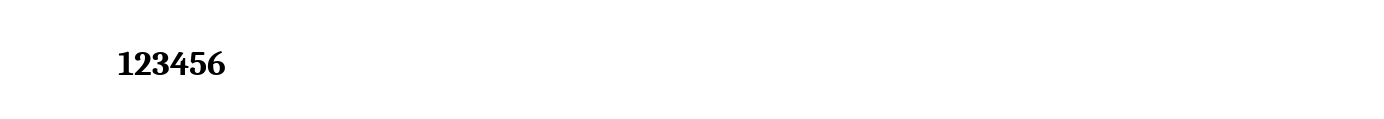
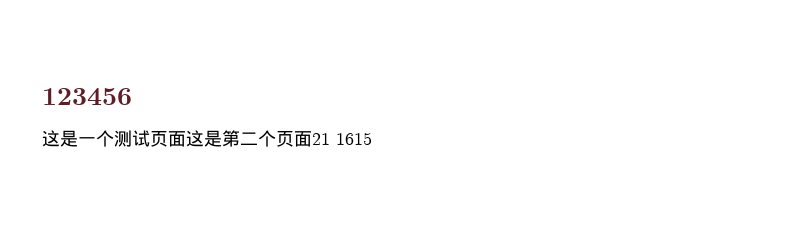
+ 这是一个测试页面这是第二个页面21 1615

